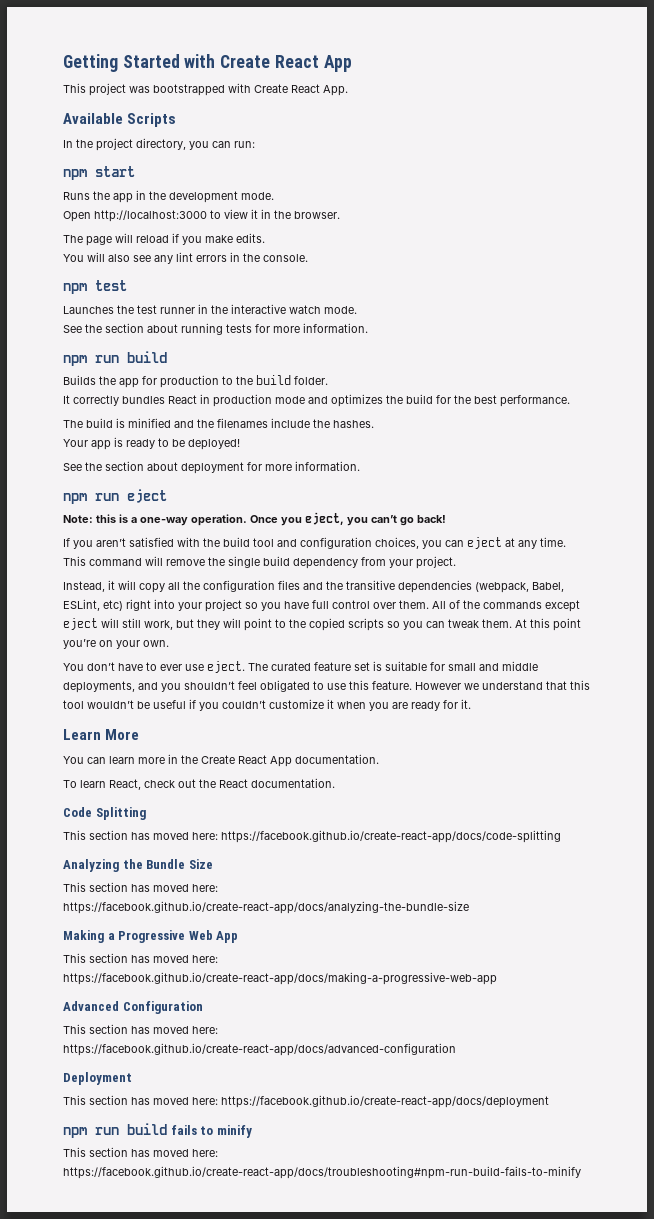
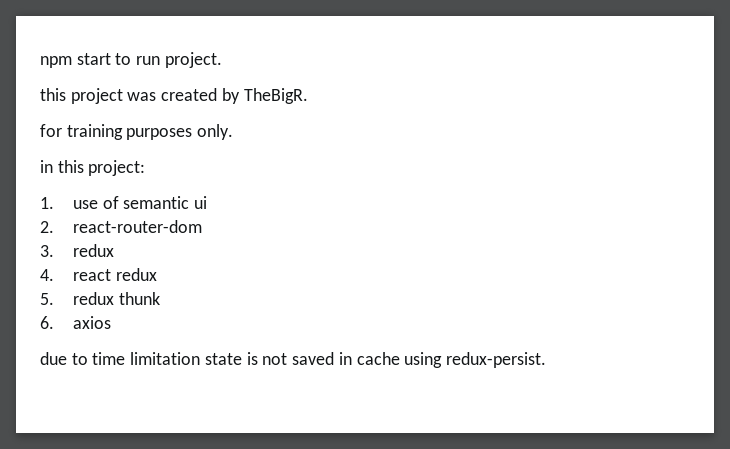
- Getting Started with Create React App
- This project was bootstrapped with Create React App.
- Available Scripts
- In the project directory, you can run:
- npm start
- Runs the app in the development mode.
- Open http://localhost:3000 to view it in the browser.
- The page will reload if you make edits.
- You will also see any lint errors in the console.
- npm test
- Launches the test runner in the interactive watch mode.
- See the section about running tests for more information.
- npm run build
- Builds the app for production to the build folder.
- It correctly bundles React in production mode and optimizes the build for the best performance.
- The build is minified and the filenames include the hashes.
- Your app is ready to be deployed!
- See the section about deployment for more information.
- npm run eject
- Note: this is a one-way operation. Once you eject, you can’t go back!
- If you aren’t satisfied with the build tool and configuration choices, you can eject at any time. This command will remove the single build dependency from your project.
- Instead, it will copy all the configuration files and the transitive dependencies (webpack, Babel, ESLint, etc) right into your project so you have full control over them. All of the commands except eject will still work, but they will point to the copied scripts so you can tweak them. At this point you’re on your own.
- You don’t have to ever use eject. The curated feature set is suitable for small and middle deployments, and you shouldn’t feel obligated to use this feature. However we understand that this tool wouldn’t be useful if you couldn’t customize it when you are ready for it.
- Learn More
- You can learn more in the Create React App documentation.
- To learn React, check out the React documentation.
- Code Splitting
- This section has moved here: https://facebook.github.io/create-react-app/docs/code-splitting
- Analyzing the Bundle Size
- This section has moved here: https://facebook.github.io/create-react-app/docs/analyzing-the-bundle-size
- Making a Progressive Web App
- This section has moved here: https://facebook.github.io/create-react-app/docs/making-a-progressive-web-app
- Advanced Configuration
- This section has moved here: https://facebook.github.io/create-react-app/docs/advanced-configuration
- Deployment
- This section has moved here: https://facebook.github.io/create-react-app/docs/deployment
- npm run build fails to minify
- This section has moved here: https://facebook.github.io/create-react-app/docs/troubleshooting#npm-run-build-fails-to-minify
+ npm start to run project.
+ this project was created by TheBigR.
+ for training purposes only.
+ in this project:
+ 1. use of semantic ui
+ 2. react-router-dom
+ 3. redux
+ 4. react redux
+ 5. redux thunk
+ 6. axios
+ due to time limitation state is not saved in cache using redux-persist.

